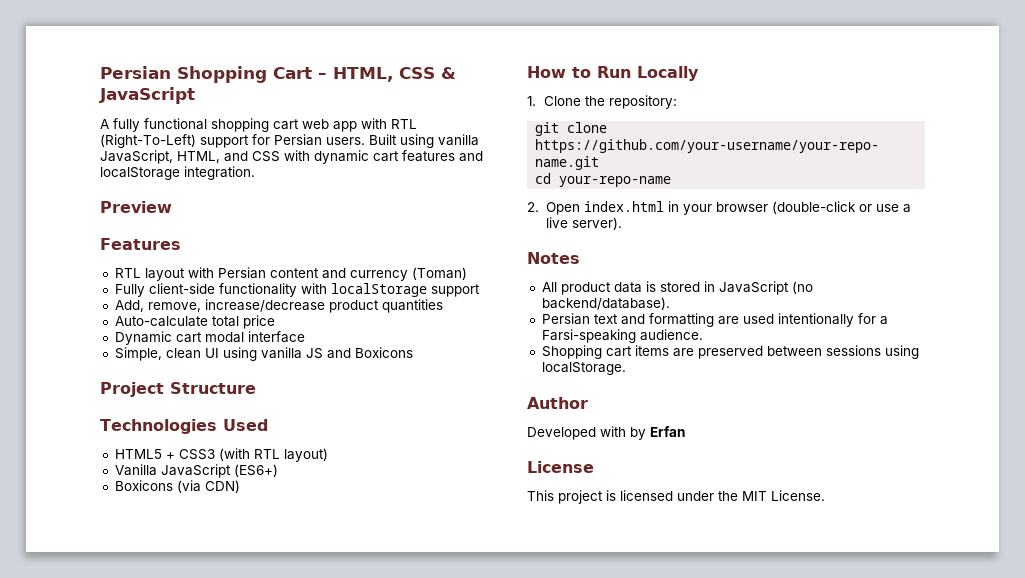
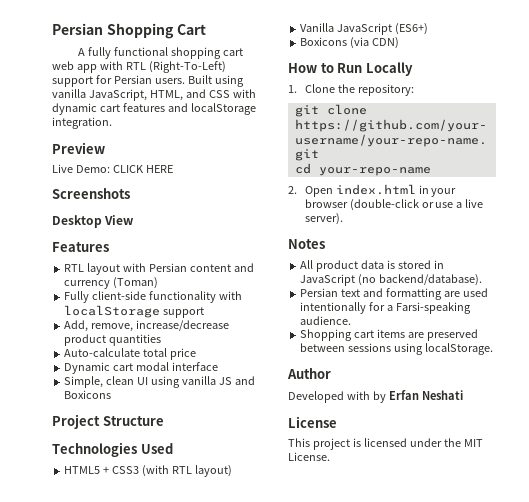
- Persian Shopping Cart – HTML, CSS & JavaScript
+ Persian Shopping Cart
+ Live Demo: CLICK HERE
+ Screenshots
+ Desktop View
- Developed with by Erfan
+ Developed with by Erfan Neshati

